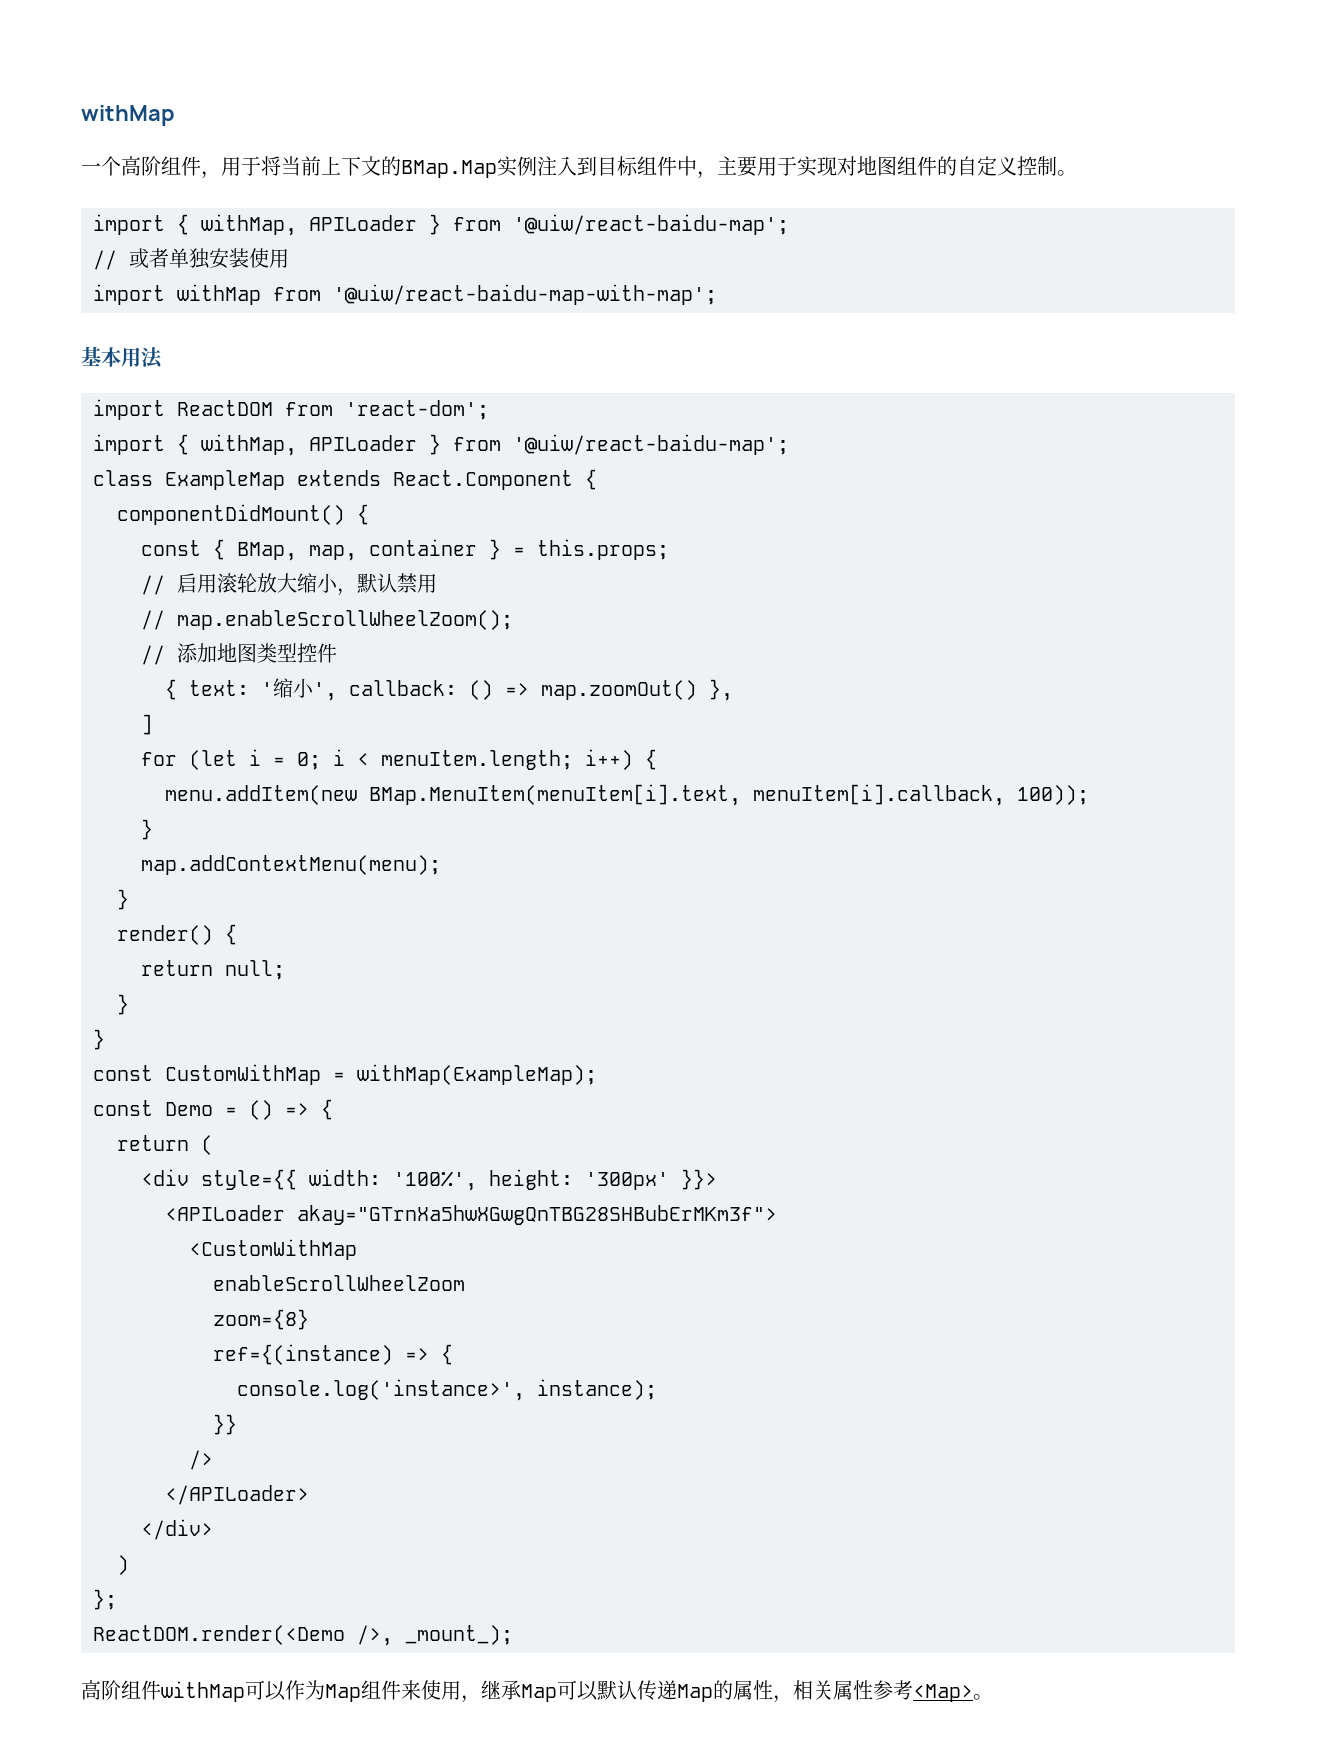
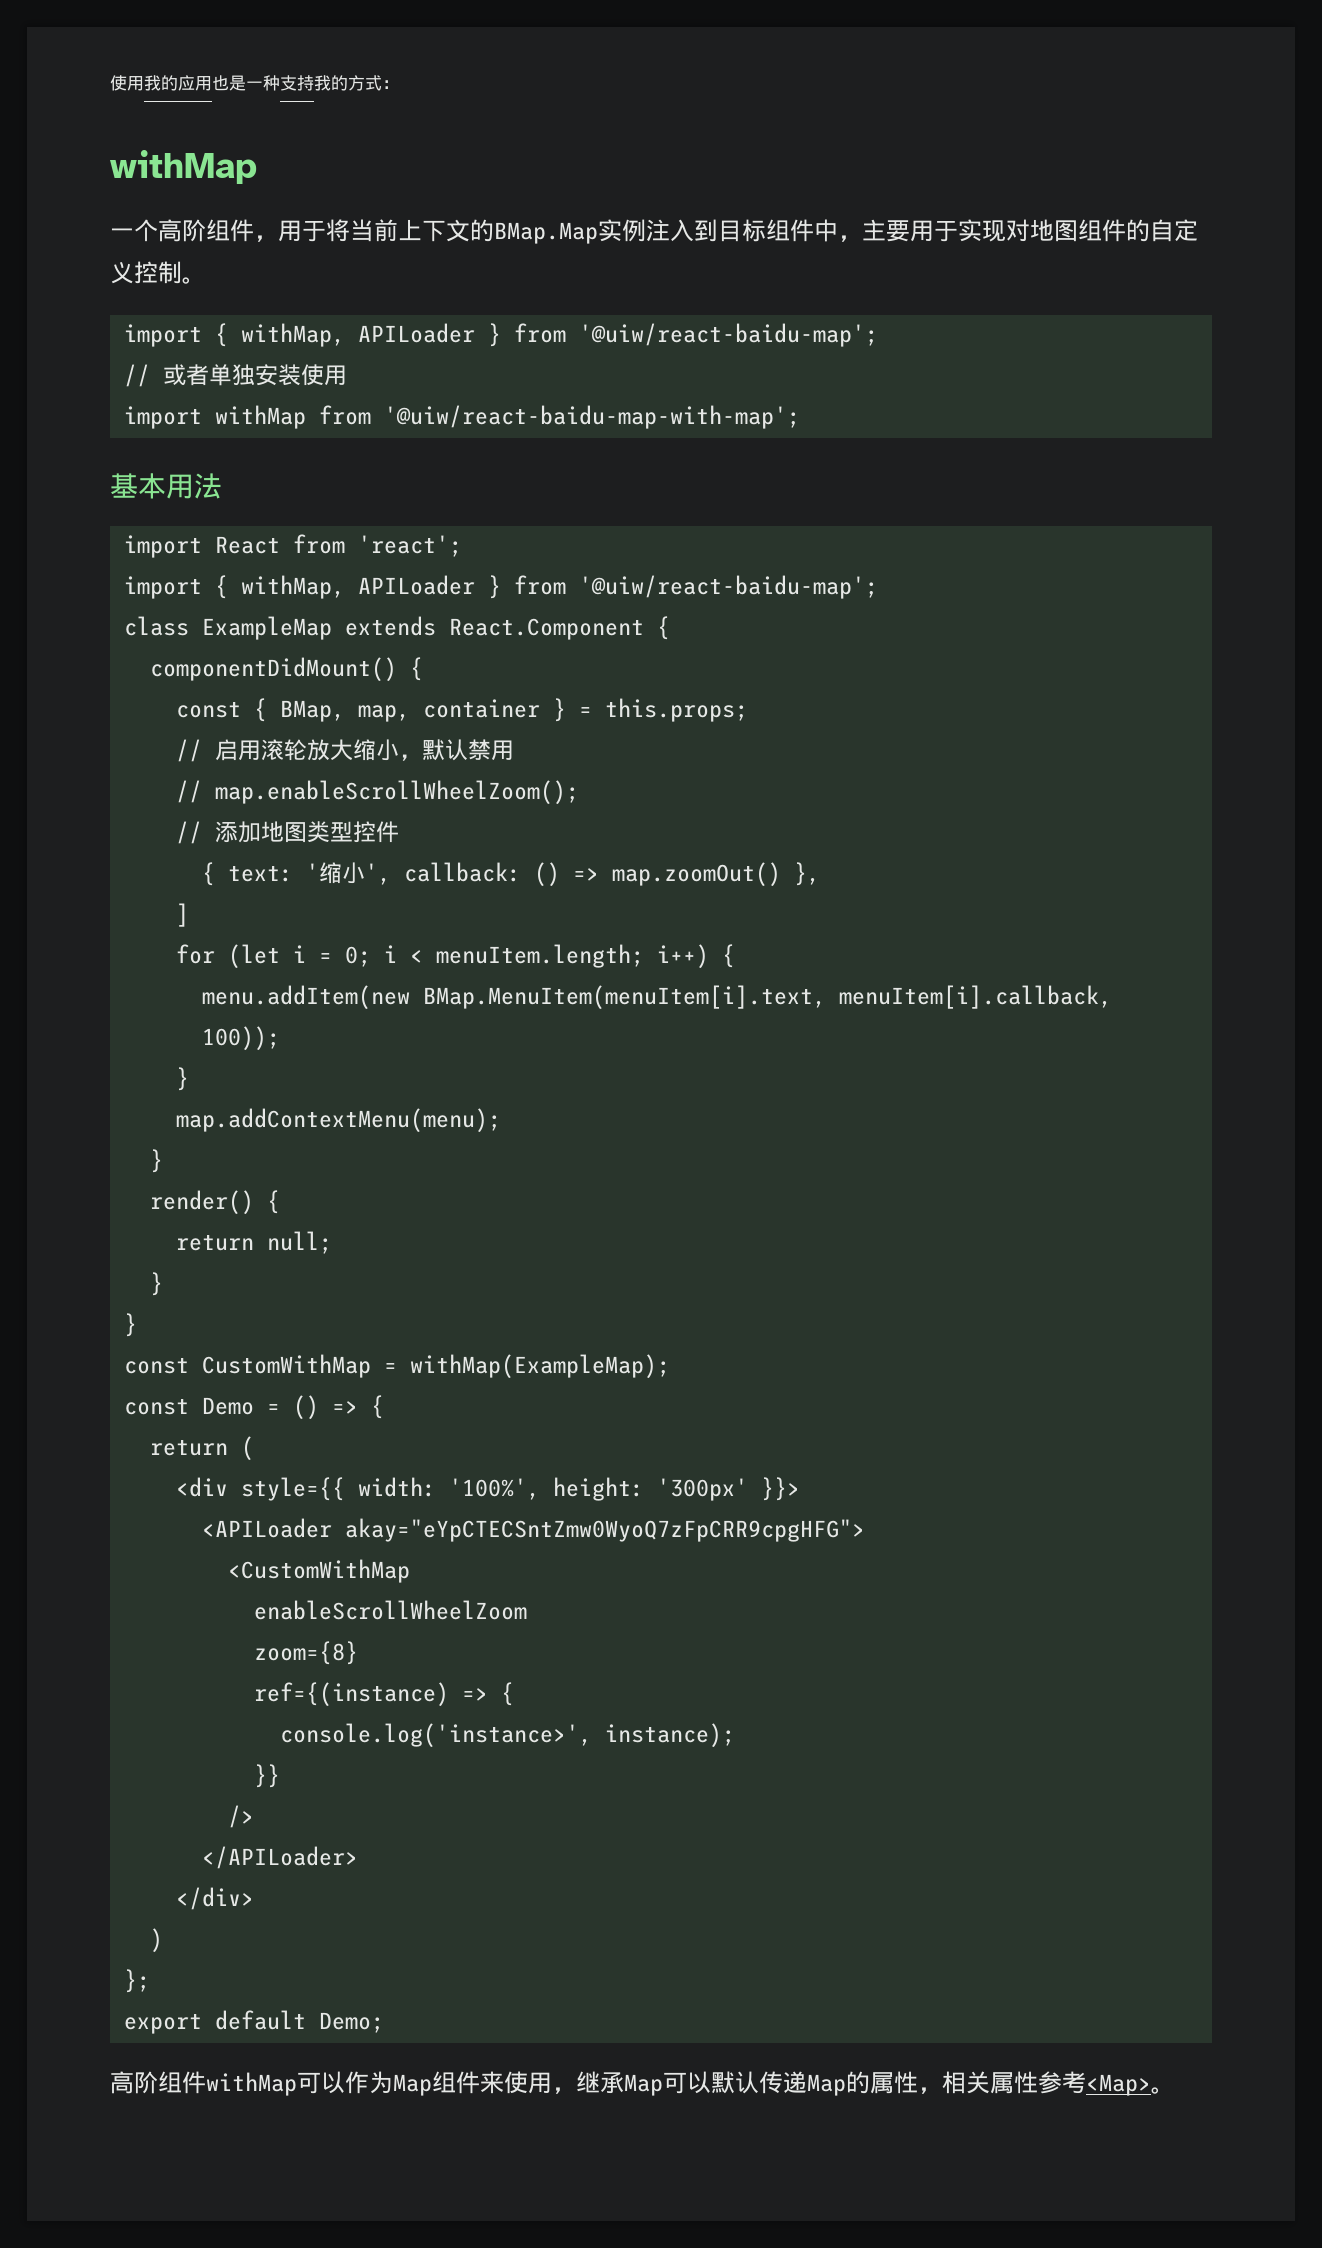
+ 使用我的应用也是一种支持我的方式：
- import ReactDOM from 'react-dom';
+ import React from 'react';
- <APILoader akay="GTrnXa5hwXGwgQnTBG28SHBubErMKm3f">
+ <APILoader akay="eYpCTECSntZmw0WyoQ7zFpCRR9cpgHFG">
- ReactDOM.render(<Demo />, _mount_);
+ export default Demo;

